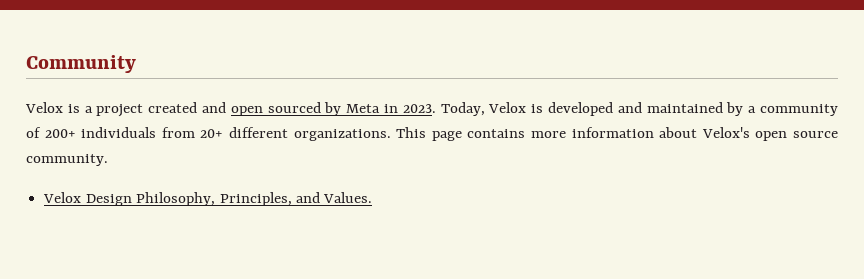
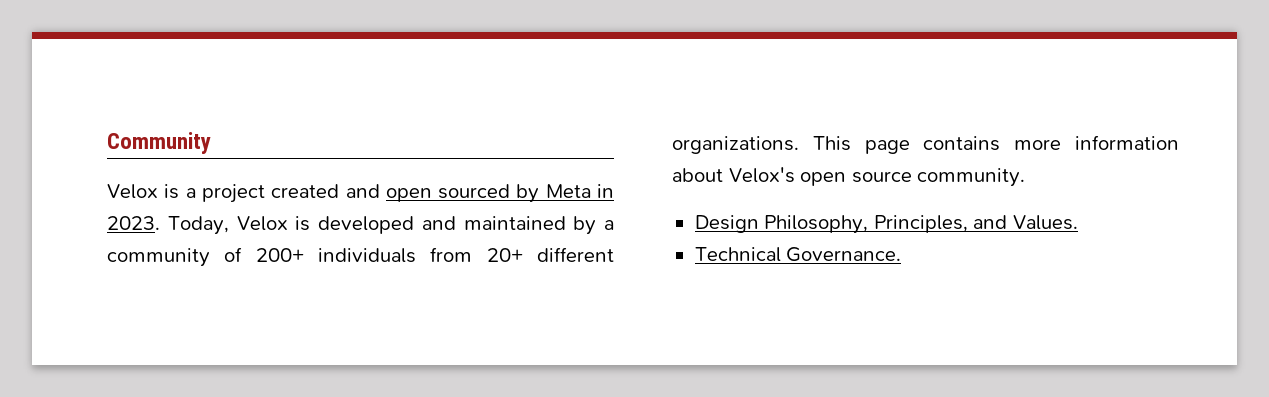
- Velox Design Philosophy, Principles, and Values.
+ Design Philosophy, Principles, and Values.
+ Technical Governance.

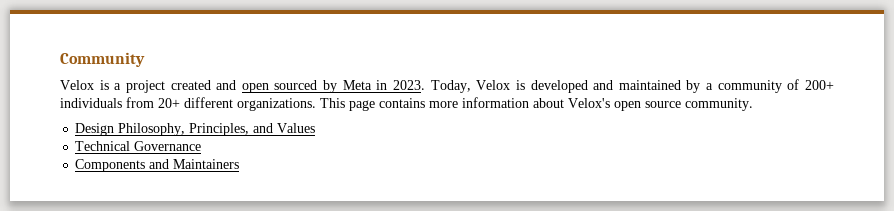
- Design Philosophy, Principles, and Values.
+ Design Philosophy, Principles, and Values
- Technical Governance.
+ Technical Governance
+ Components and Maintainers

